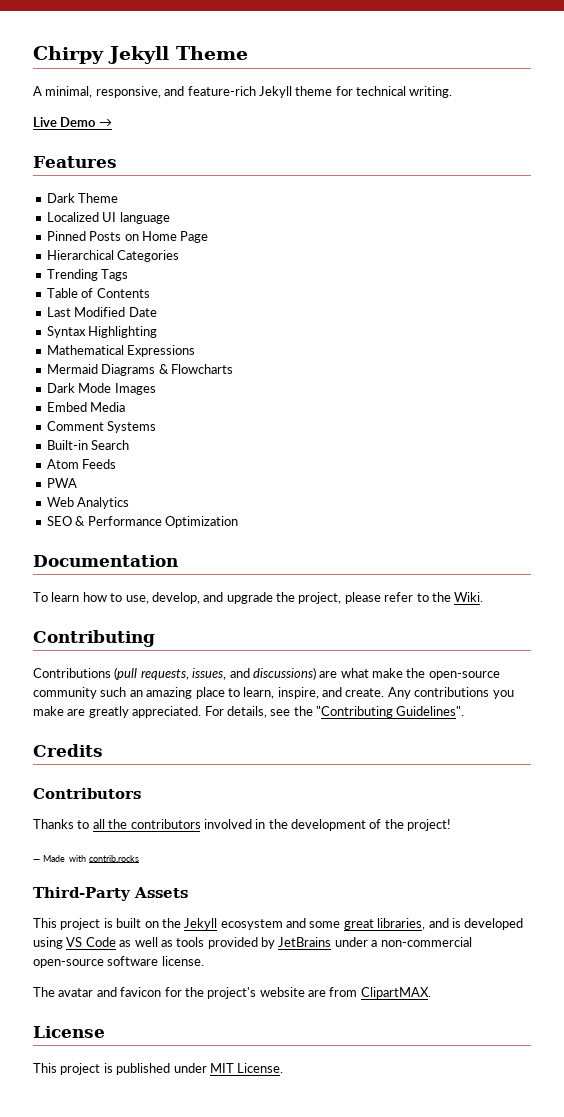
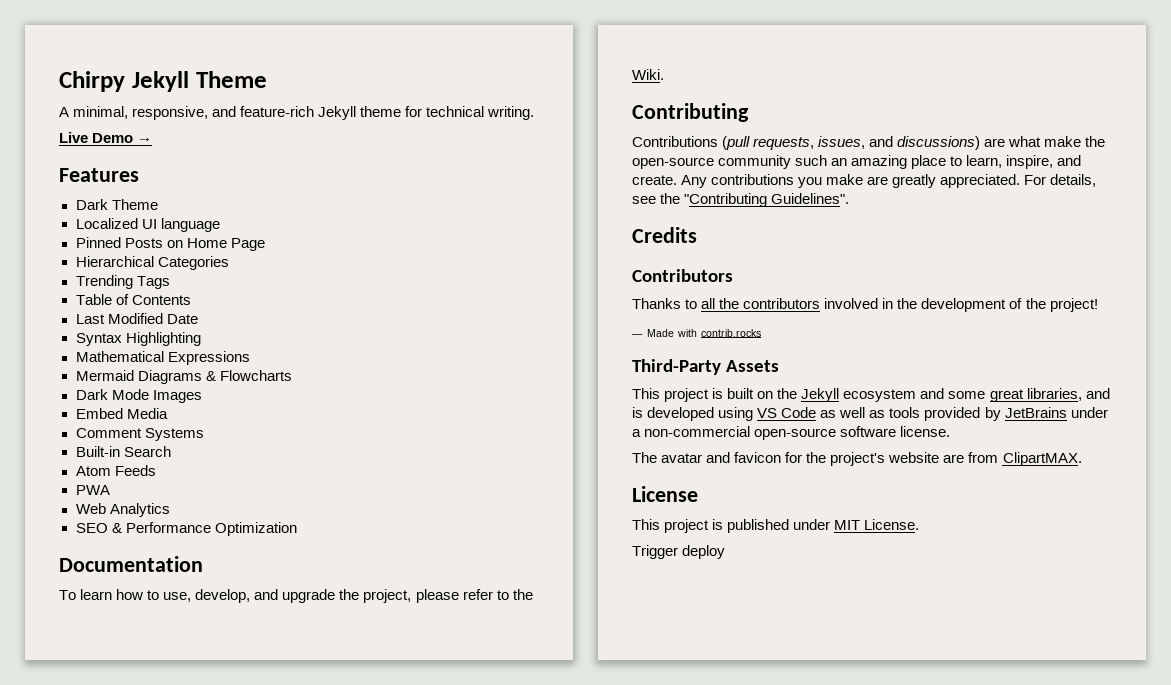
+ Trigger deploy

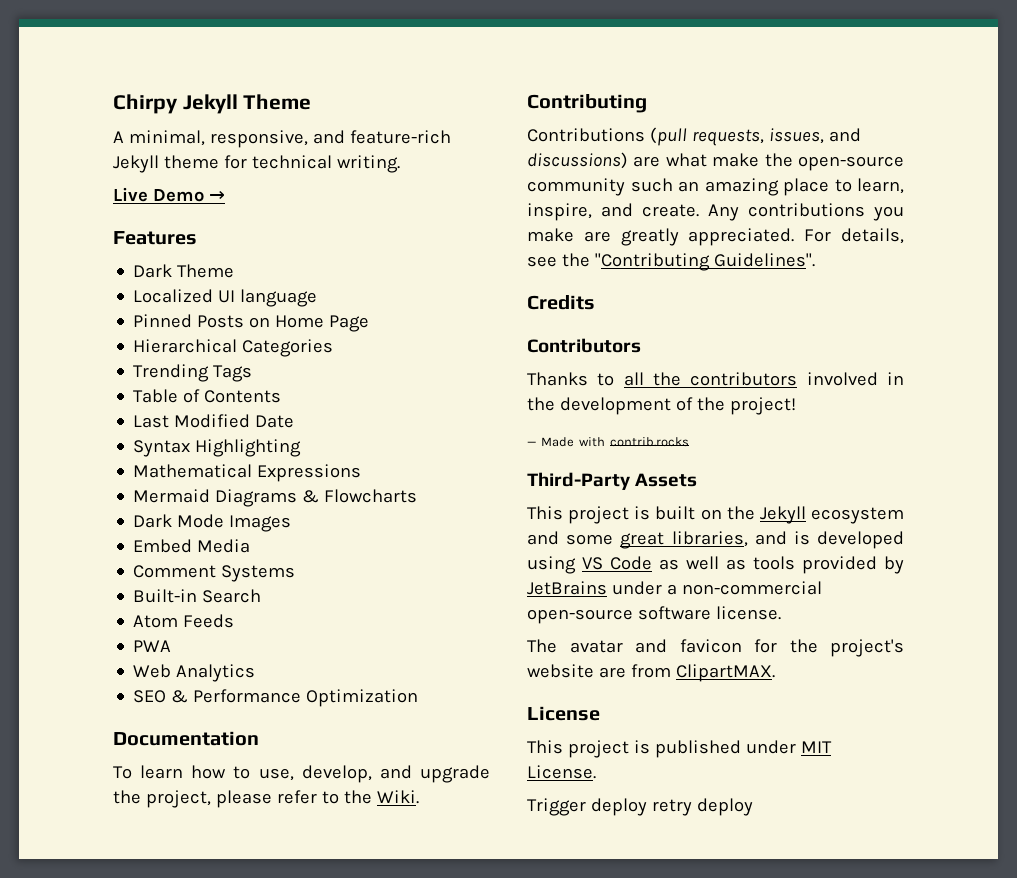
- Trigger deploy
+ Trigger deploy retry deploy

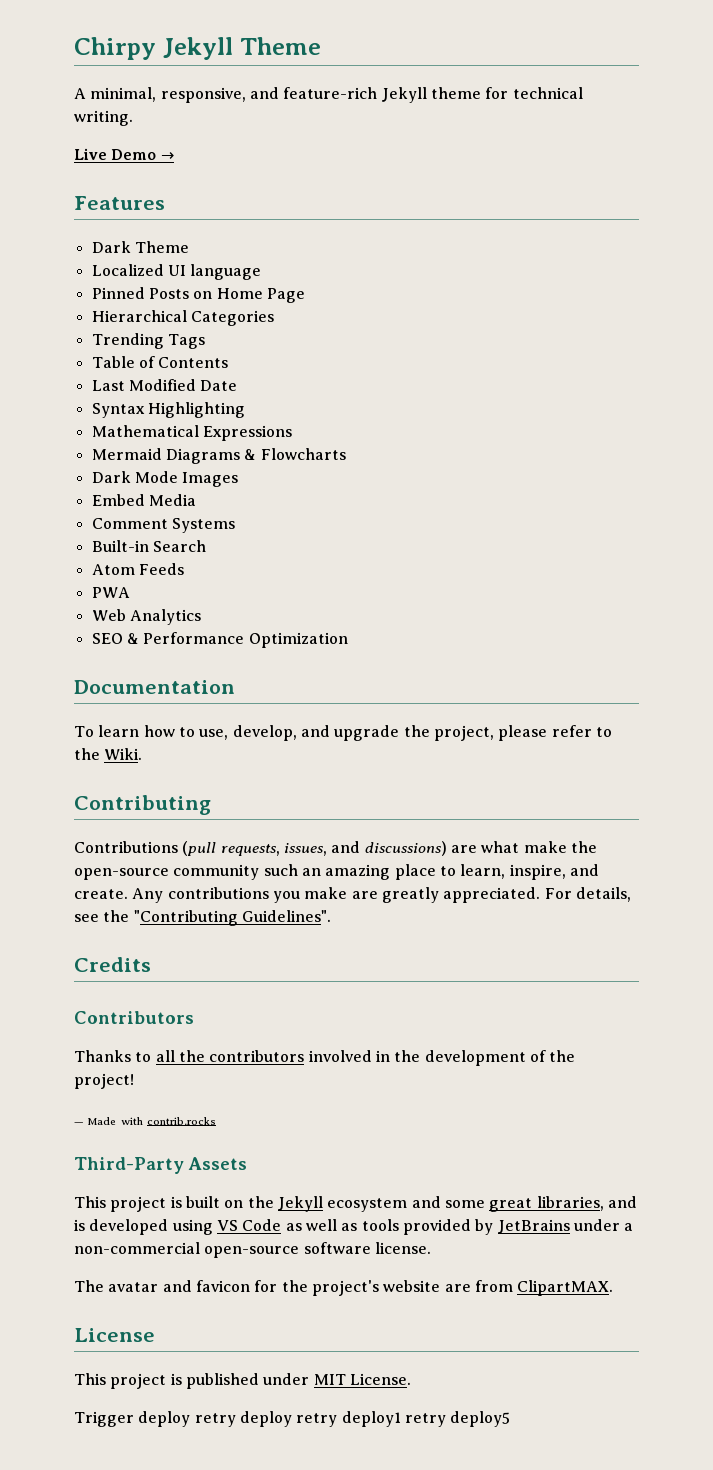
- Trigger deploy retry deploy
+ Trigger deploy retry deploy retry deploy1 retry deploy5

